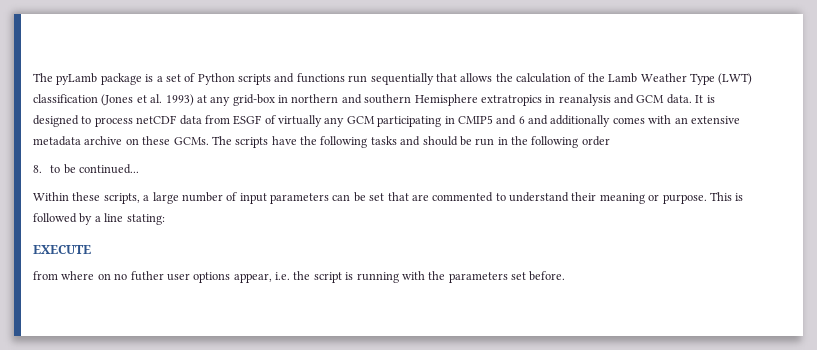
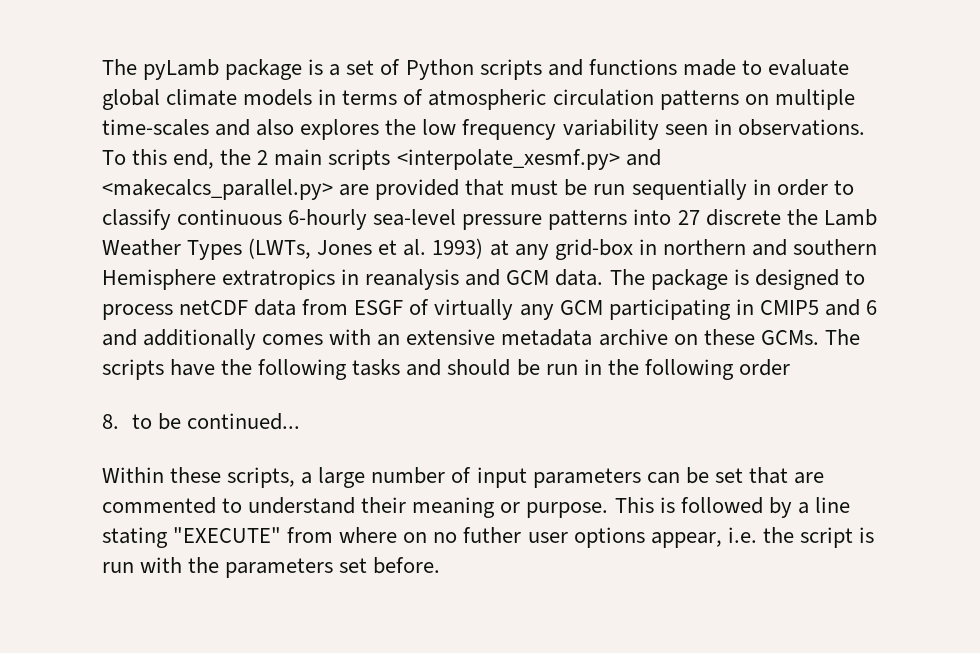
- The pyLamb package is a set of Python scripts and functions run sequentially that allows the calculation of the Lamb Weather Type (LWT) classification (Jones et al. 1993) at any grid-box in northern and southern Hemisphere extratropics in reanalysis and GCM data.
+ The pyLamb package is a set of Python scripts and functions made to evaluate global climate models in terms of atmospheric circulation patterns on multiple time-scales and also explores the low frequency variability seen in observations. To this end, the 2 main scripts <interpolate_xesmf.py> and <makecalcs_parallel.py> are provided that must be run sequentially in order to classify continuous 6-hourly sea-level pressure patterns into 27 discrete the Lamb Weather Types (LWTs, Jones et al. 1993) at any grid-box in northern and southern Hemisphere extratropics in reanalysis and GCM data.
- It is designed to process netCDF data from ESGF of virtually any GCM participating in CMIP5 and 6 and additionally comes with an extensive metadata archive on these GCMs.
+ The package is designed to process netCDF data from ESGF of virtually any GCM participating in CMIP5 and 6 and additionally comes with an extensive metadata archive on these GCMs.
- This is followed by a line stating:
- EXECUTE
- from where on no futher user options appear, i.e. the script is running with the parameters set before.
+ This is followed by a line stating "EXECUTE" from where on no futher user options appear, i.e. the script is run with the parameters set before.

